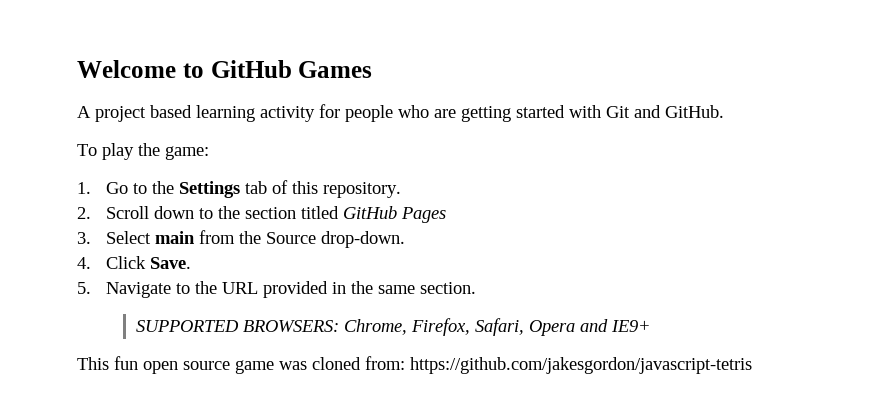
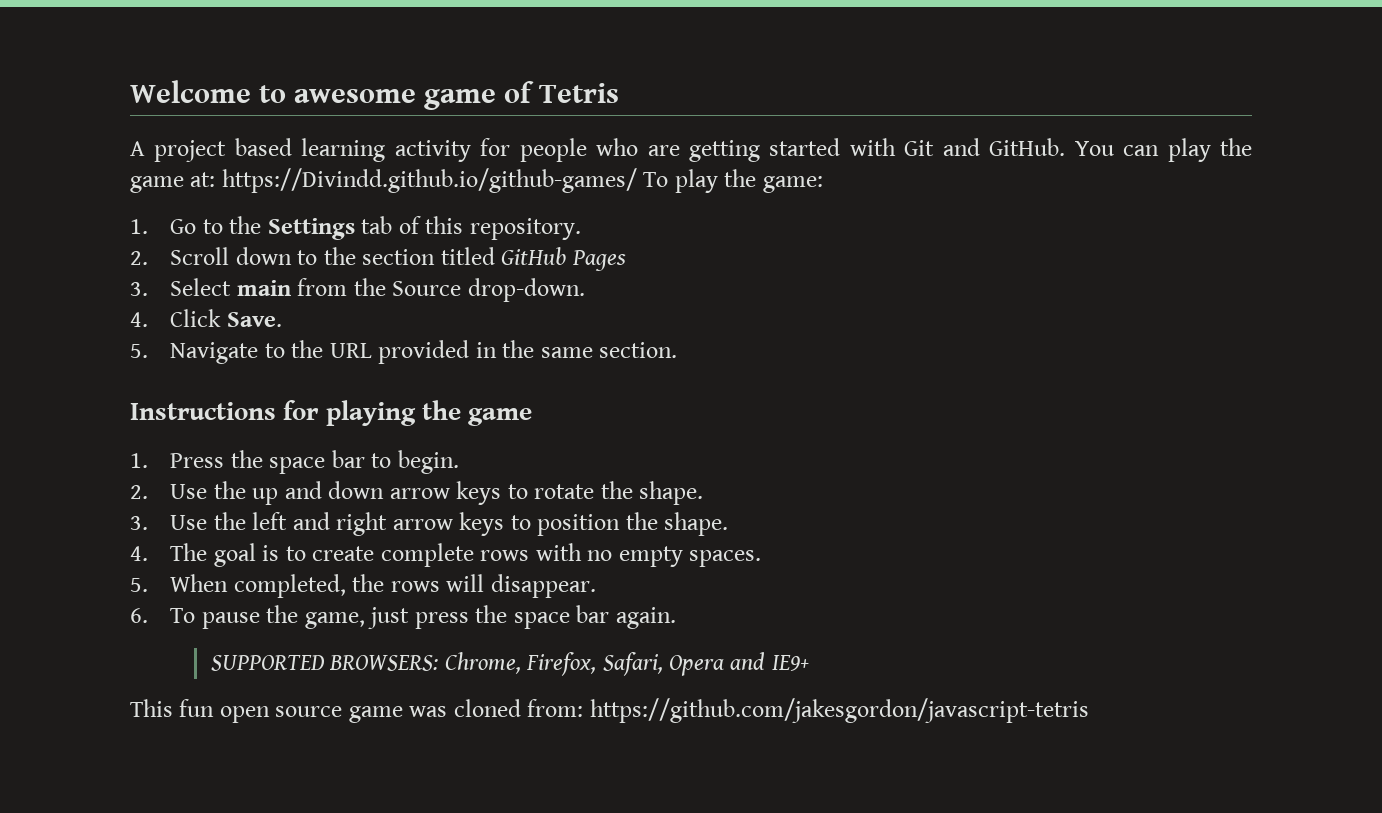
- Welcome to GitHub Games
+ Welcome to awesome game of Tetris
- A project based learning activity for people who are getting started with Git and GitHub.
- To play the game:
+ A project based learning activity for people who are getting started with Git and GitHub. You can play the game at: https://Divindd.github.io/github-games/ To play the game:
+ Instructions for playing the game
+ 1. Press the space bar to begin.
+ 2. Use the up and down arrow keys to rotate the shape.
+ 3. Use the left and right arrow keys to position the shape.
+ 4. The goal is to create complete rows with no empty spaces.
+ 5. When completed, the rows will disappear.
+ 6. To pause the game, just press the space bar again.

